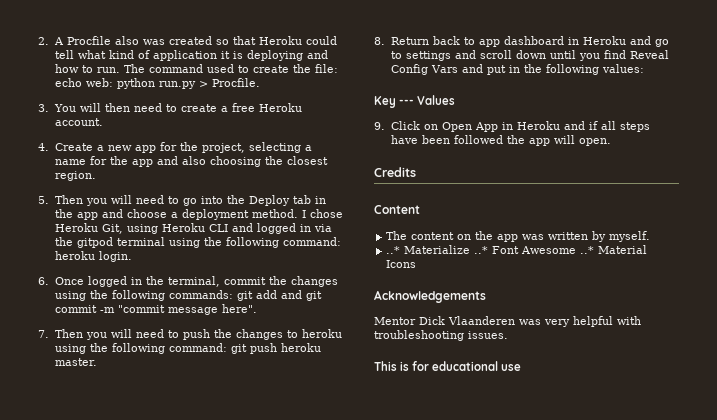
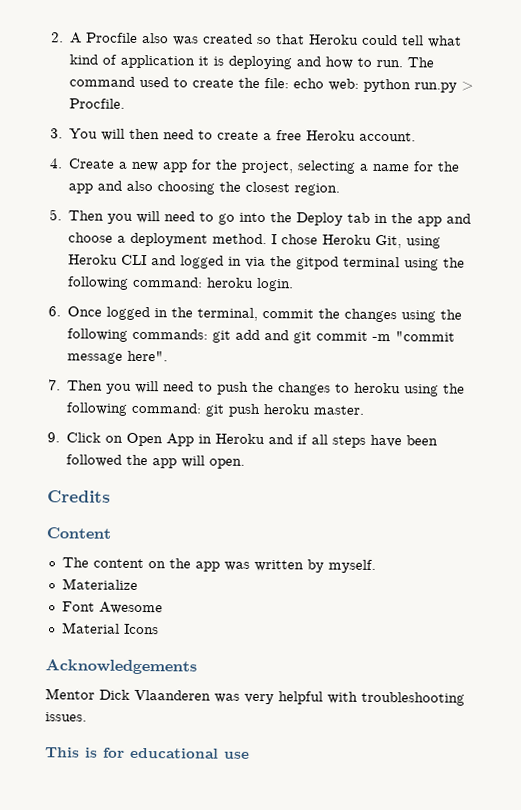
- 8. Return back to app dashboard in Heroku and go to settings and scroll down until you find Reveal Config Vars and put in the following values:
- Key --- Values
- ..* Materialize ..* Font Awesome ..* Material Icons
+ Materialize
+ Font Awesome
+ Material Icons

